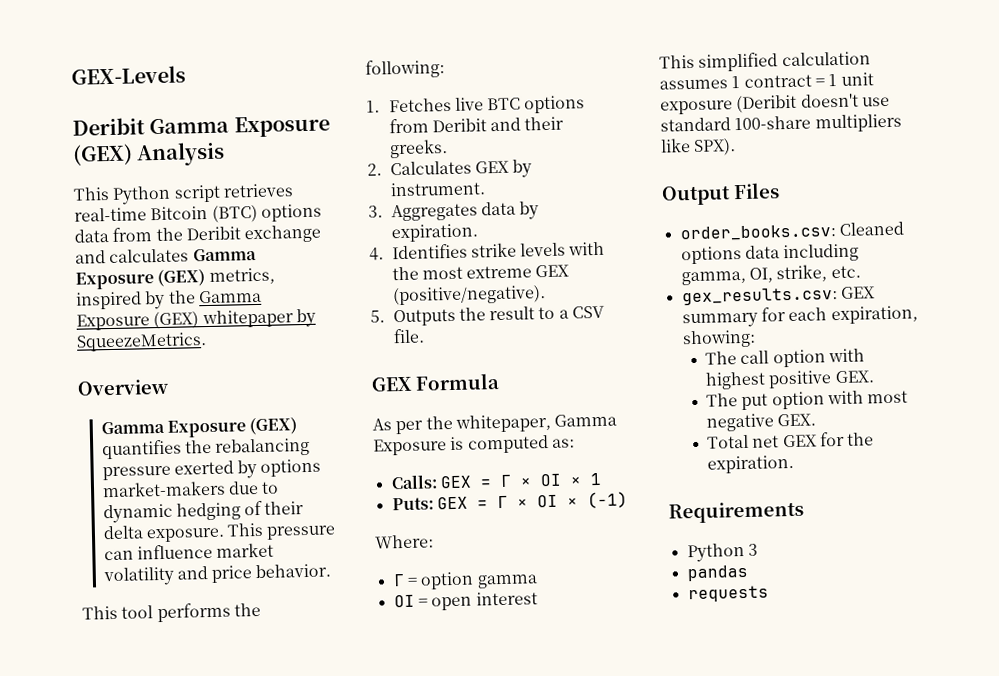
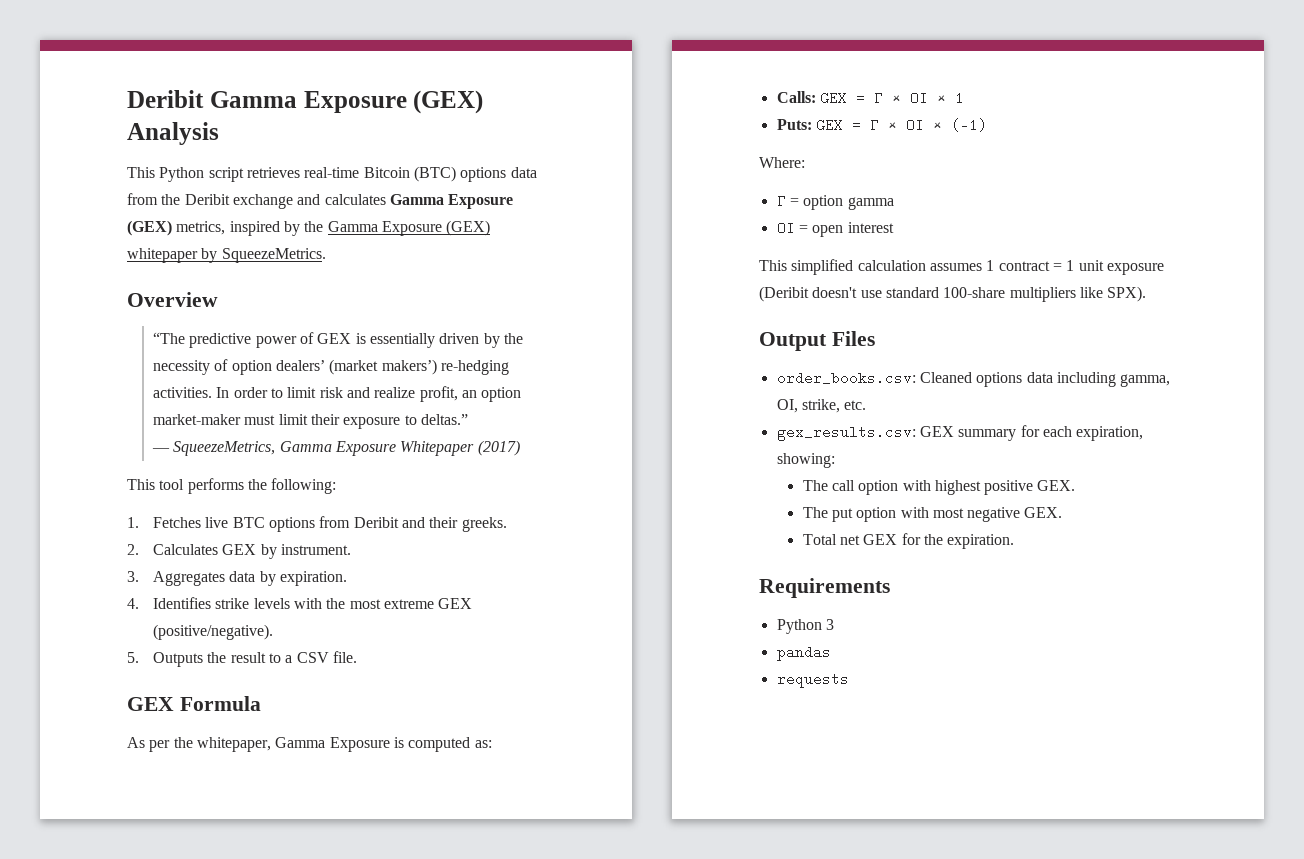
- GEX-Levels
- Gamma Exposure (GEX) quantifies the rebalancing pressure exerted by options market-makers due to dynamic hedging of their delta exposure. This pressure can influence market volatility and price behavior.
+ “The predictive power of GEX is essentially driven by the necessity of option dealers’ (market makers’) re-hedging activities. In order to limit risk and realize profit, an option market-maker must limit their exposure to deltas.”
+ — SqueezeMetrics, Gamma Exposure Whitepaper (2017)

